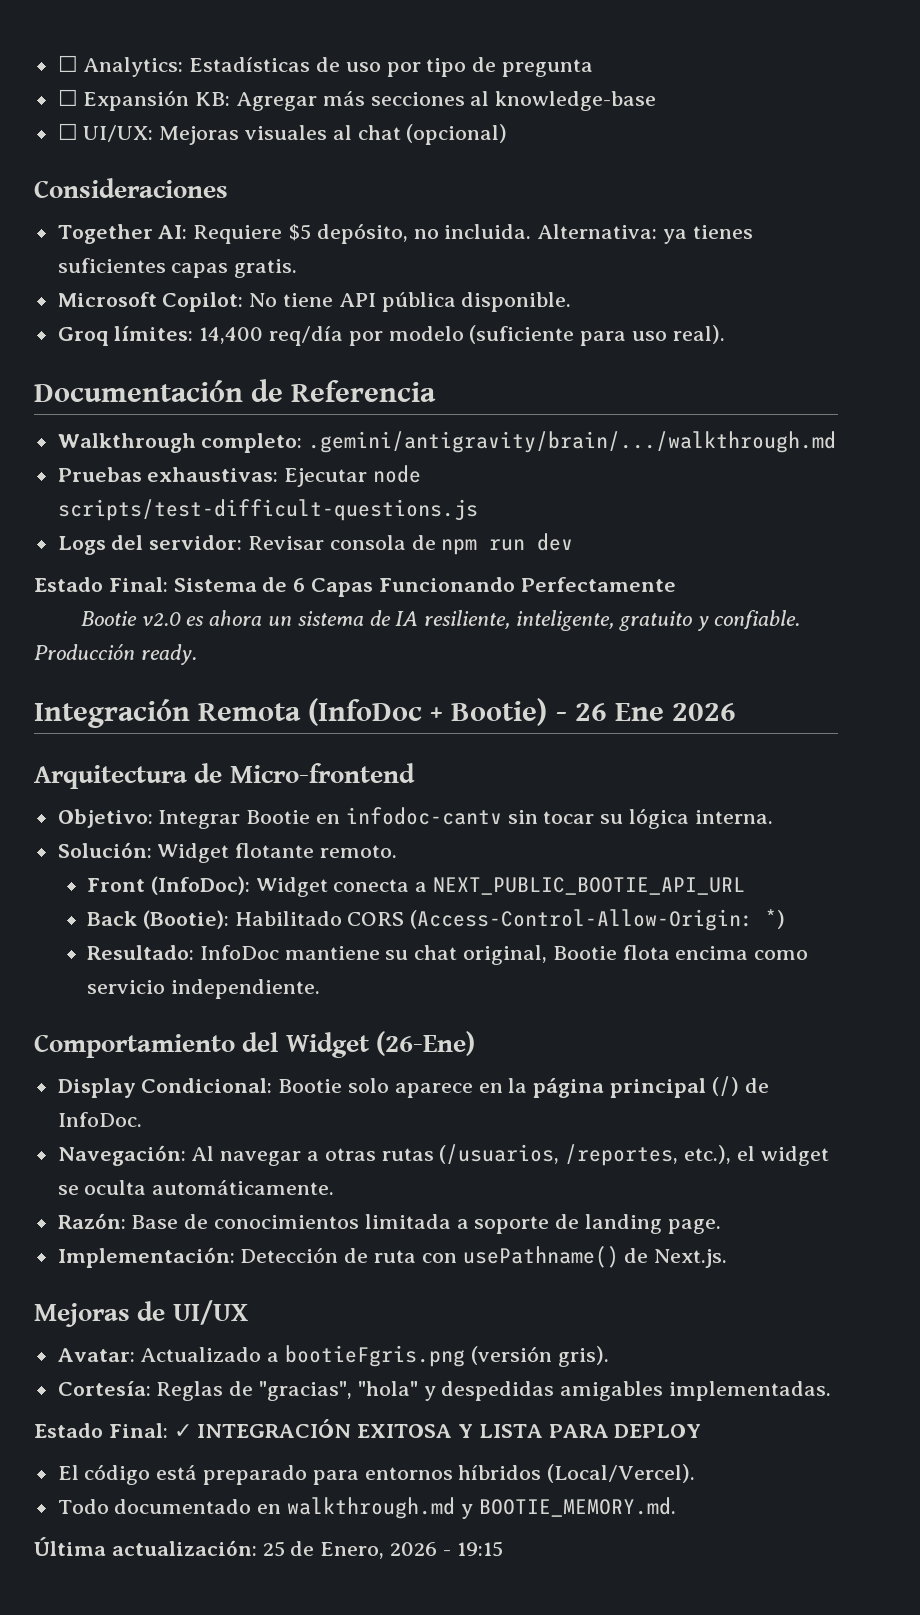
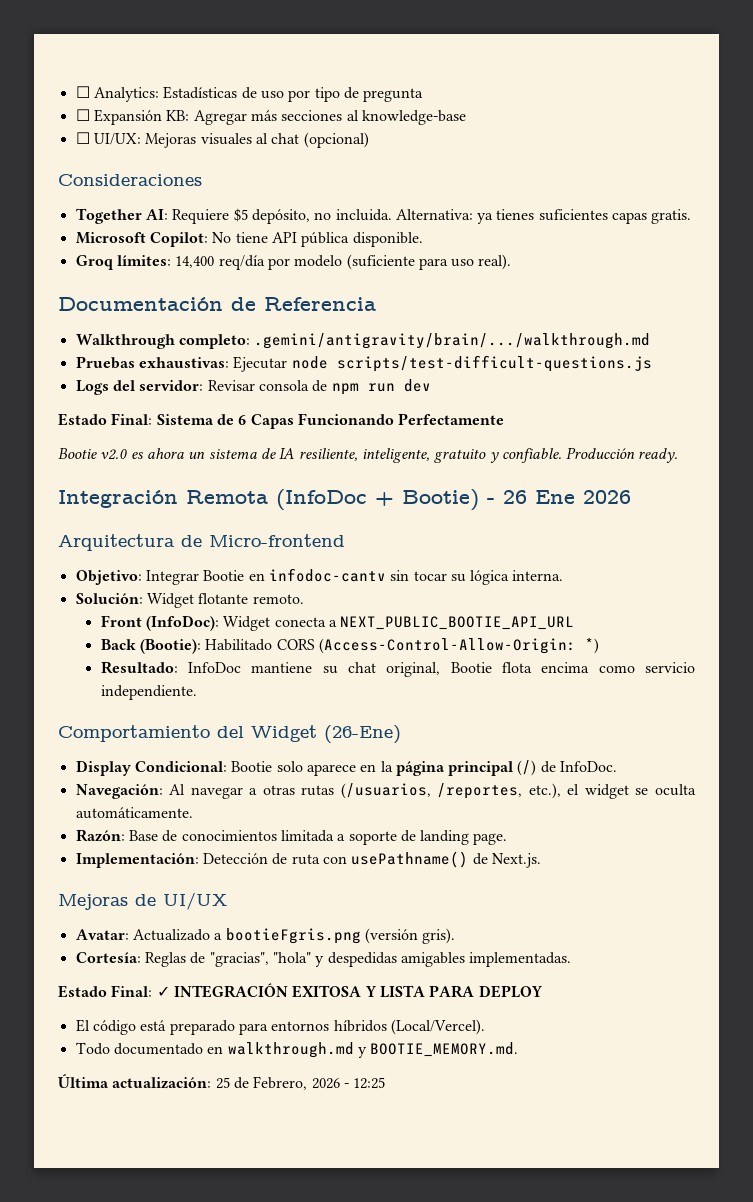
- Última actualización: 25 de Enero, 2026 - 19:15
+ Última actualización: 25 de Febrero, 2026 - 12:25

